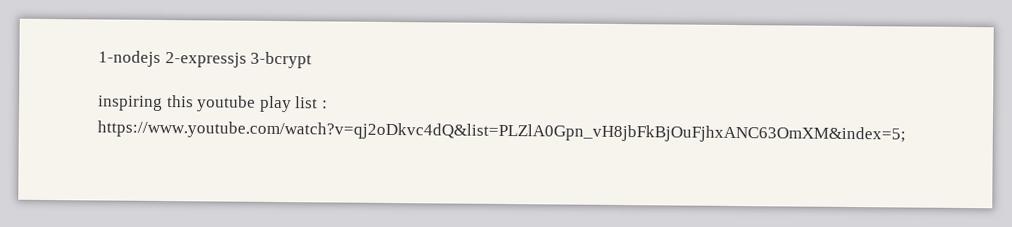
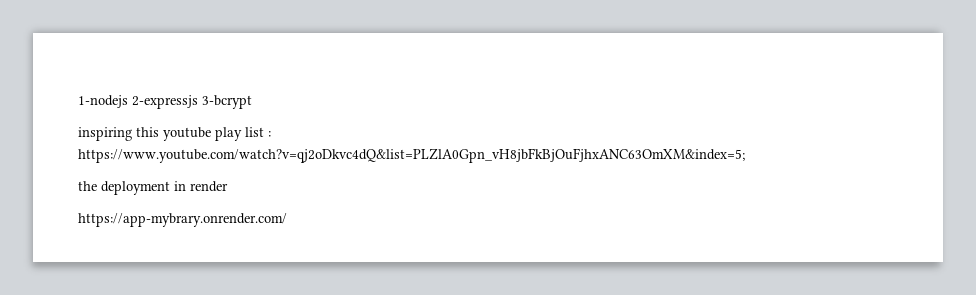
+ the deployment in render
+ https://app-mybrary.onrender.com/

